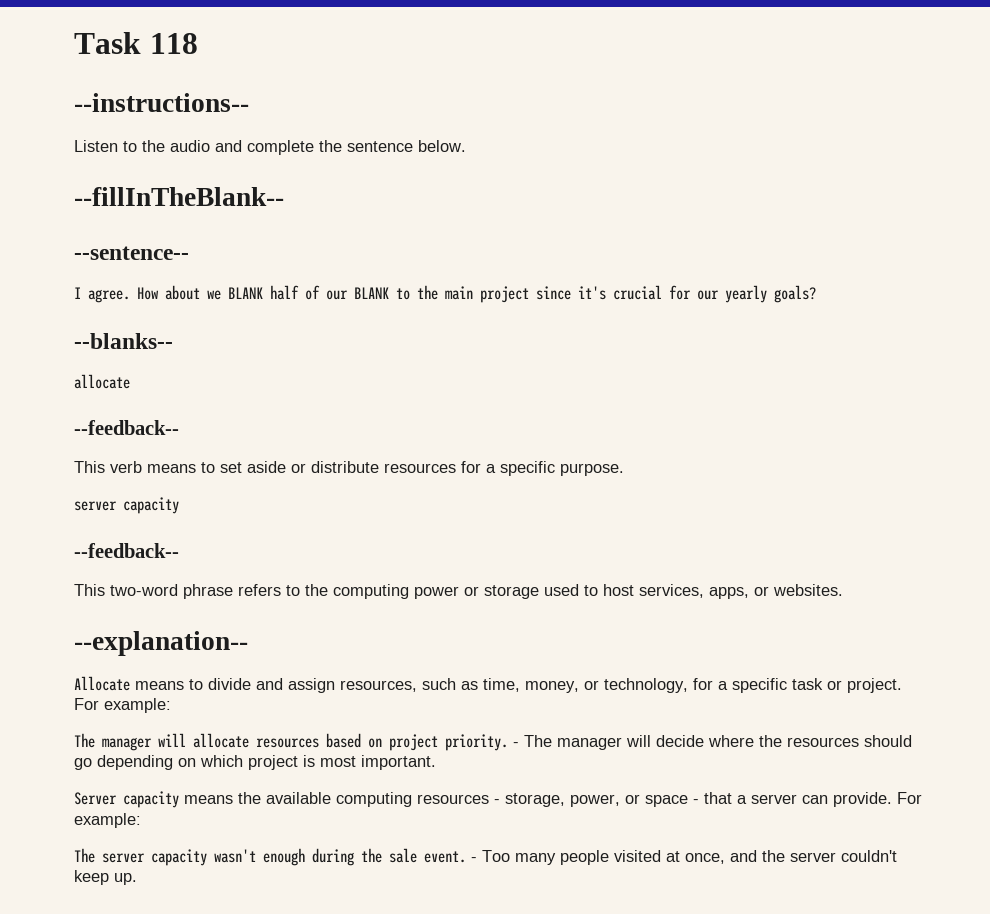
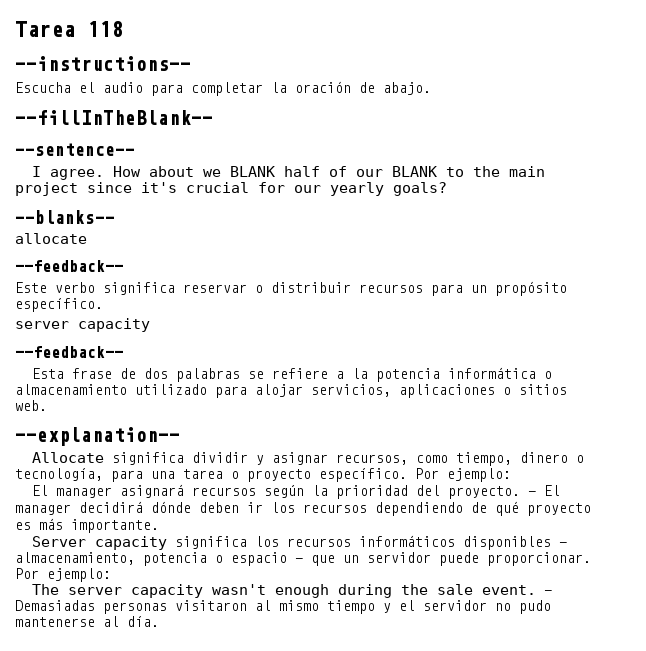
- Task 118
+ Tarea 118
- Listen to the audio and complete the sentence below.
+ Escucha el audio para completar la oración de abajo.
- This verb means to set aside or distribute resources for a specific purpose.
+ Este verbo significa reservar o distribuir recursos para un propósito específico.
  server capacity
  --feedback--
- This two-word phrase refers to the computing power or storage used to host services, apps, or websites.
+ Esta frase de dos palabras se refiere a la potencia informática o almacenamiento utilizado para alojar servicios, aplicaciones o sitios web.
  --explanation--
- Allocate means to divide and assign resources, such as time, money, or technology, for a specific task or project. For example:
- The manager will allocate resources based on project priority. - The manager will decide where the resources should go depending on which project is most important.
- Server capacity means the available computing resources - storage, power, or space - that a server can provide. For example:
+ Allocate significa dividir y asignar recursos, como tiempo, dinero o tecnología, para una tarea o proyecto específico. Por ejemplo:
+ El manager asignará recursos según la prioridad del proyecto. - El manager decidirá dónde deben ir los recursos dependiendo de qué proyecto es más importante.
+ Server capacity significa los recursos informáticos disponibles - almacenamiento, potencia o espacio - que un servidor puede proporcionar. Por ejemplo:
- - Too many people visited at once, and the server couldn't keep up.
+ - Demasiadas personas visitaron al mismo tiempo y el servidor no pudo mantenerse al día.

